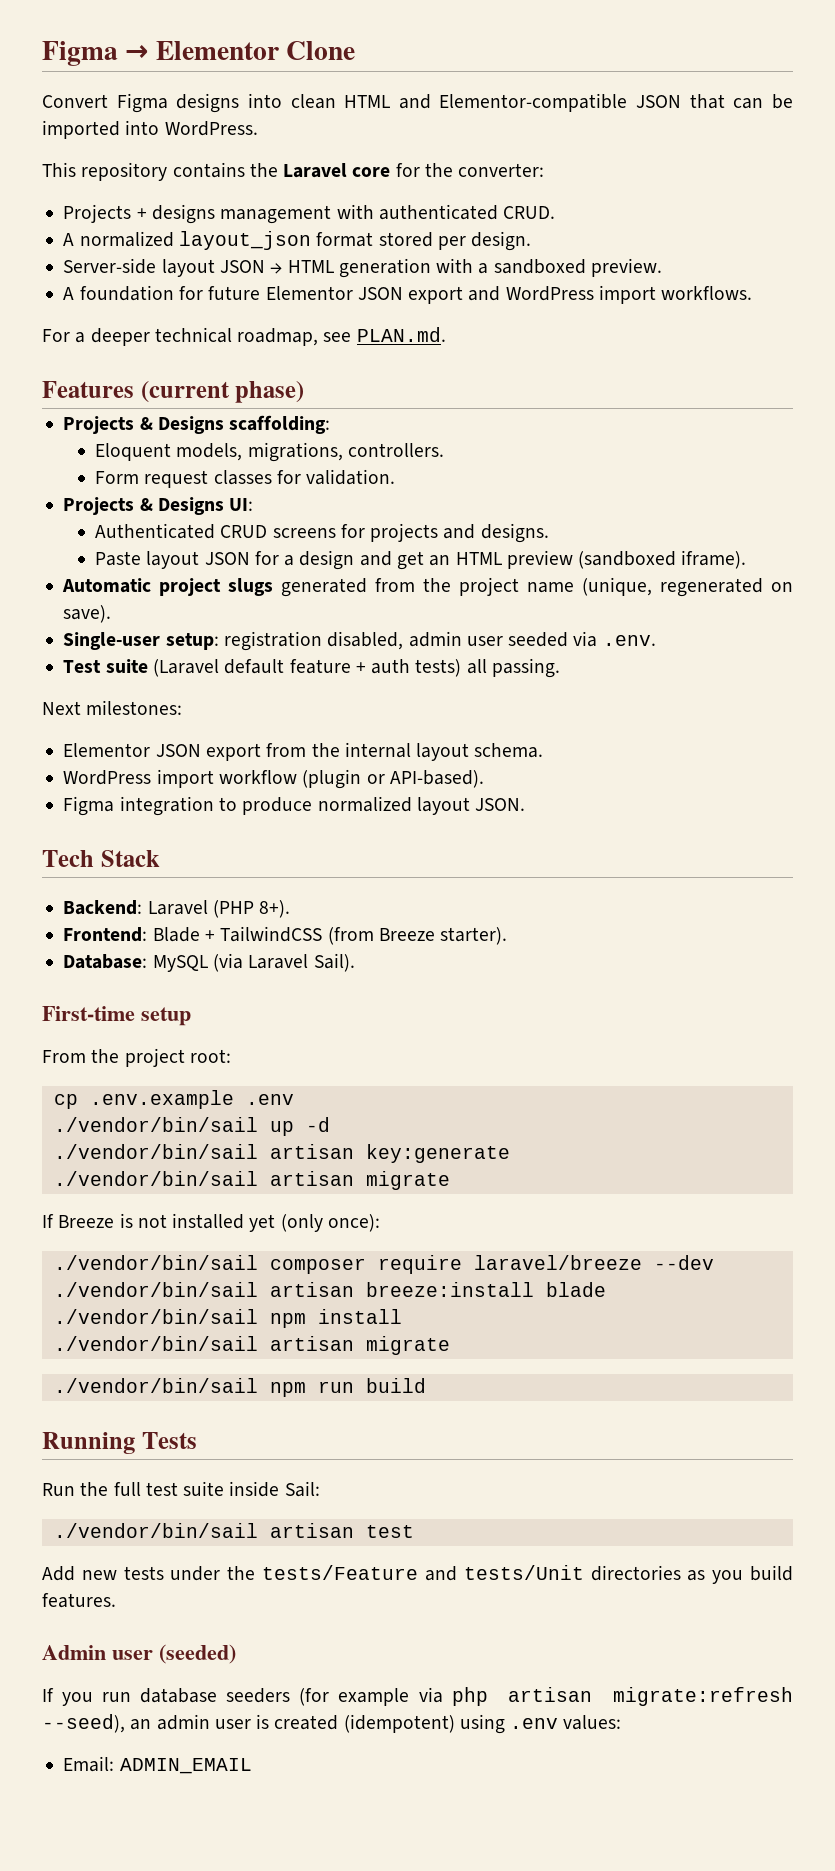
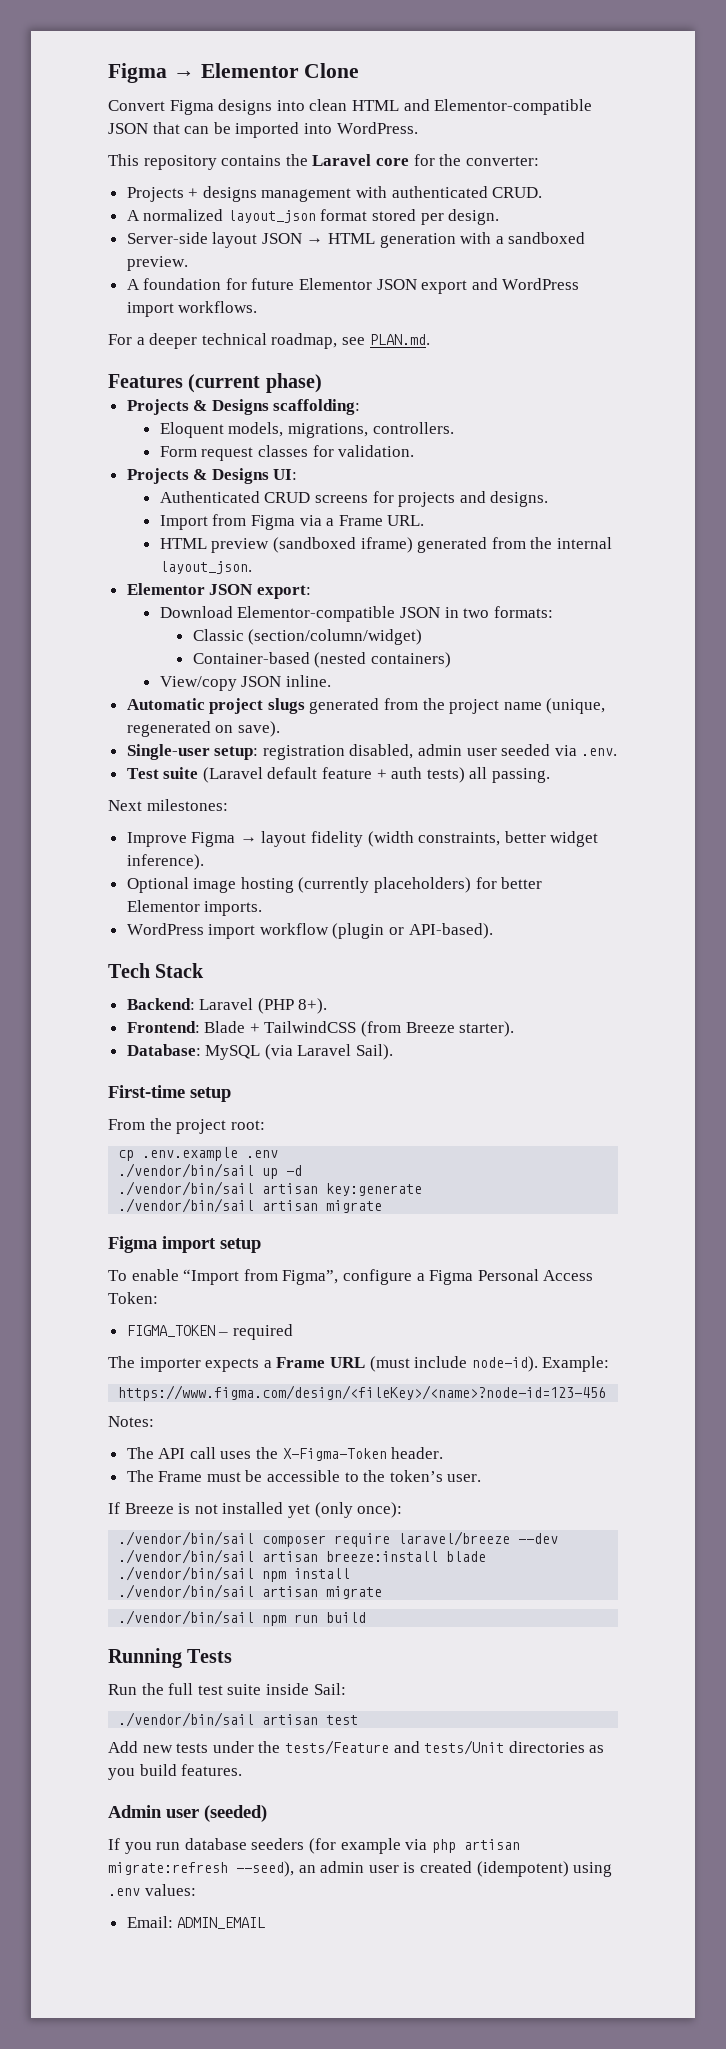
- Paste layout JSON for a design and get an HTML preview (sandboxed iframe).
+ Import from Figma via a Frame URL.
+ HTML preview (sandboxed iframe) generated from the internal layout_json.
+ Elementor JSON export:
+ Download Elementor-compatible JSON in two formats:
+ Classic (section/column/widget)
+ Container-based (nested containers)
+ View/copy JSON inline.
- Elementor JSON export from the internal layout schema.
+ Improve Figma → layout fidelity (width constraints, better widget inference).
+ Optional image hosting (currently placeholders) for better Elementor imports.
- Figma integration to produce normalized layout JSON.
+ Figma import setup
+ To enable “Import from Figma”, configure a Figma Personal Access Token:
+ FIGMA_TOKEN – required
+ The importer expects a Frame URL (must include node-id). Example:
+ https://www.figma.com/design/<fileKey>/<name>?node-id=123-456
+ Notes:
+ The API call uses the X-Figma-Token header.
+ The Frame must be accessible to the token’s user.

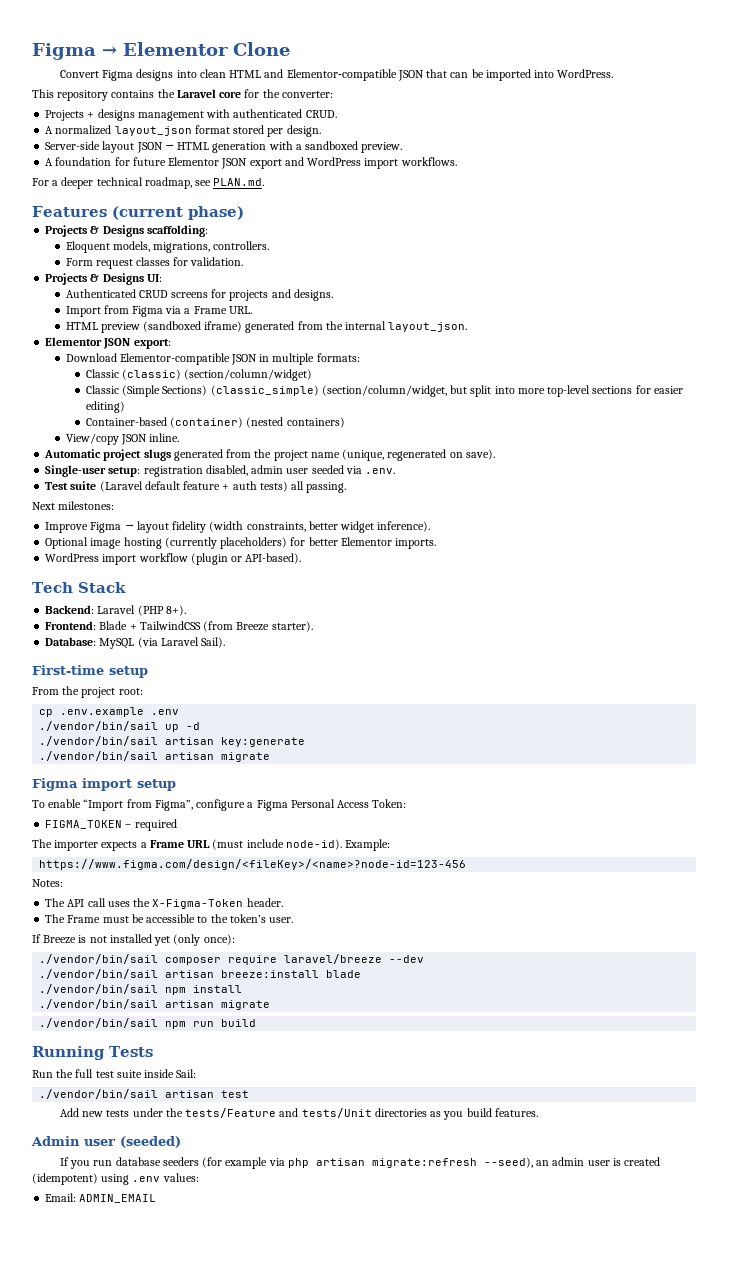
- Download Elementor-compatible JSON in two formats:
+ Download Elementor-compatible JSON in multiple formats:
- Classic (section/column/widget)
+ Classic (classic) (section/column/widget)
+ Classic (Simple Sections) (classic_simple) (section/column/widget, but split into more top-level sections for easier editing)
- Container-based (nested containers)
+ Container-based (container) (nested containers)

